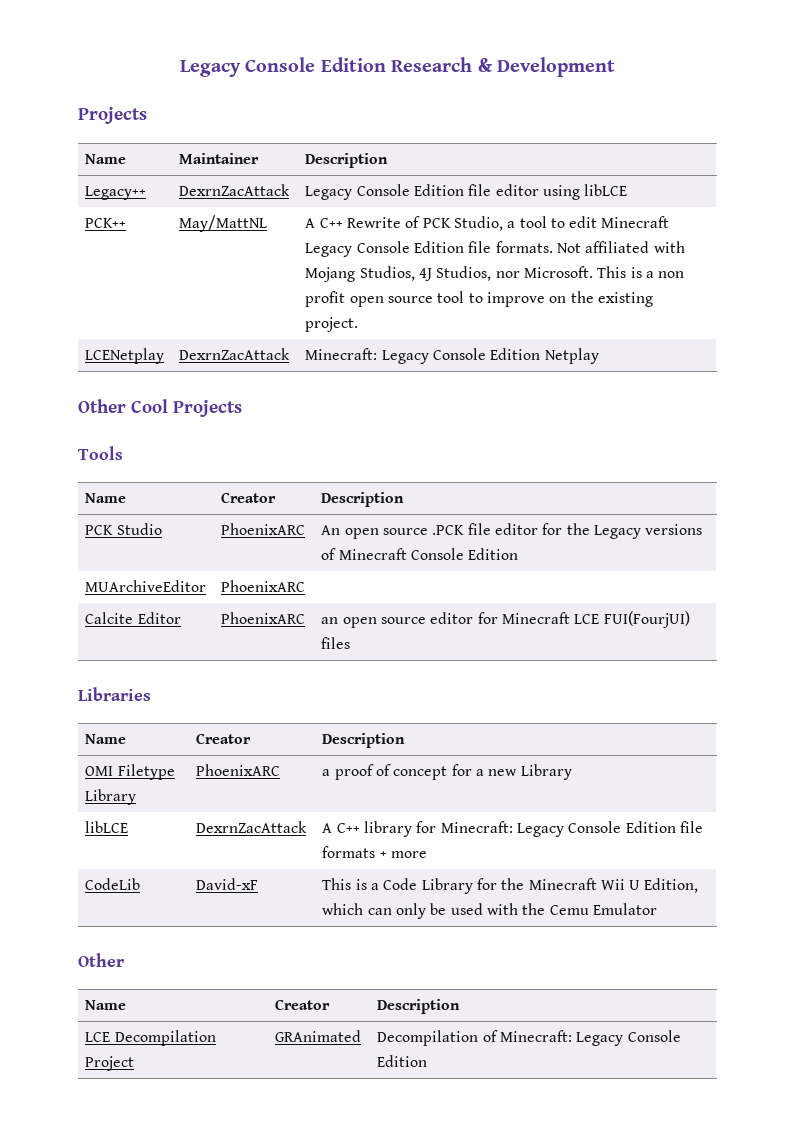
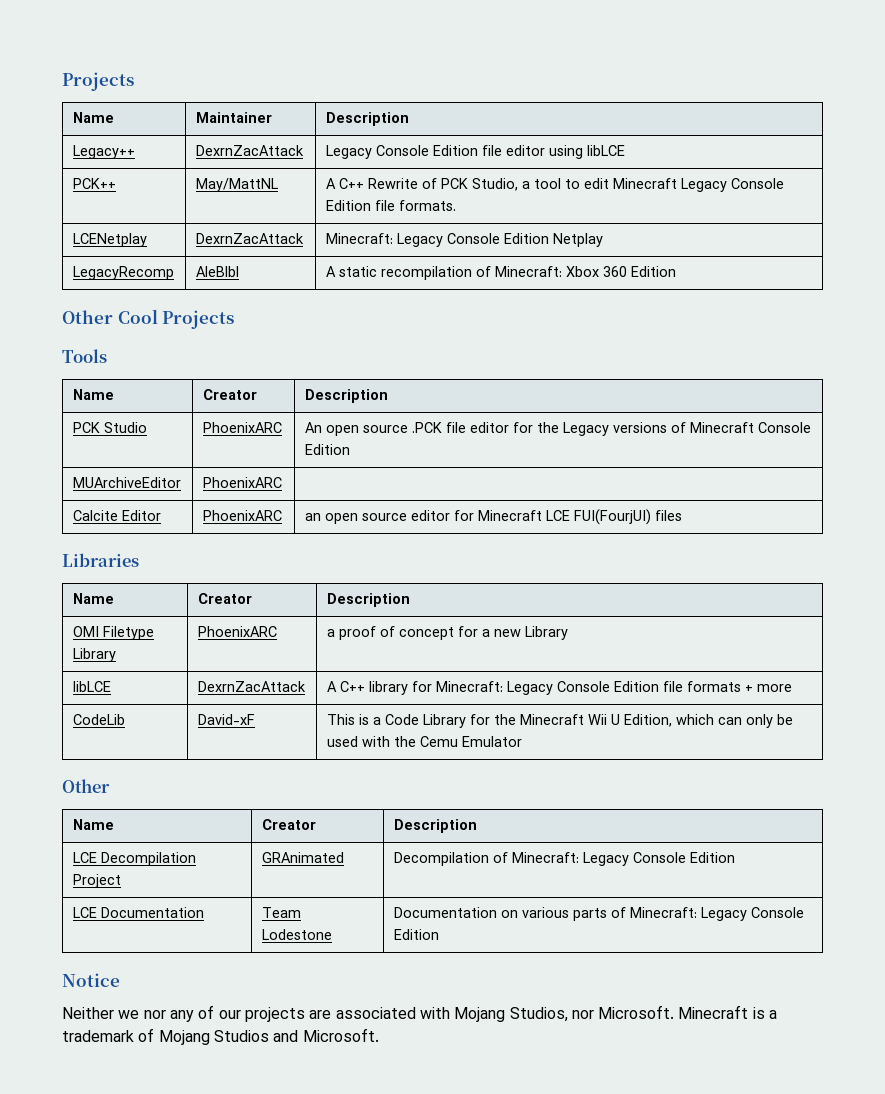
- Legacy Console Edition Research & Development
- Not affiliated with Mojang Studios, 4J Studios, nor Microsoft. This is a non profit open source tool to improve on the existing project.
+ LegacyRecomp | AleBlbl | A static recompilation of Minecraft: Xbox 360 Edition
+ LCE Documentation | Team Lodestone | Documentation on various parts of Minecraft: Legacy Console Edition
+ Notice
+ Neither we nor any of our projects are associated with Mojang Studios, nor Microsoft. Minecraft is a trademark of Mojang Studios and Microsoft.

